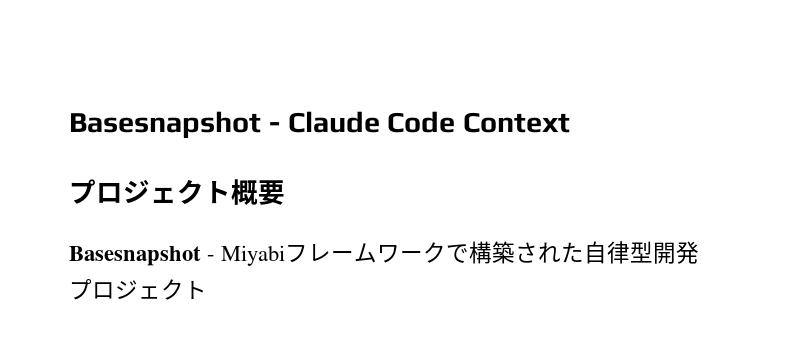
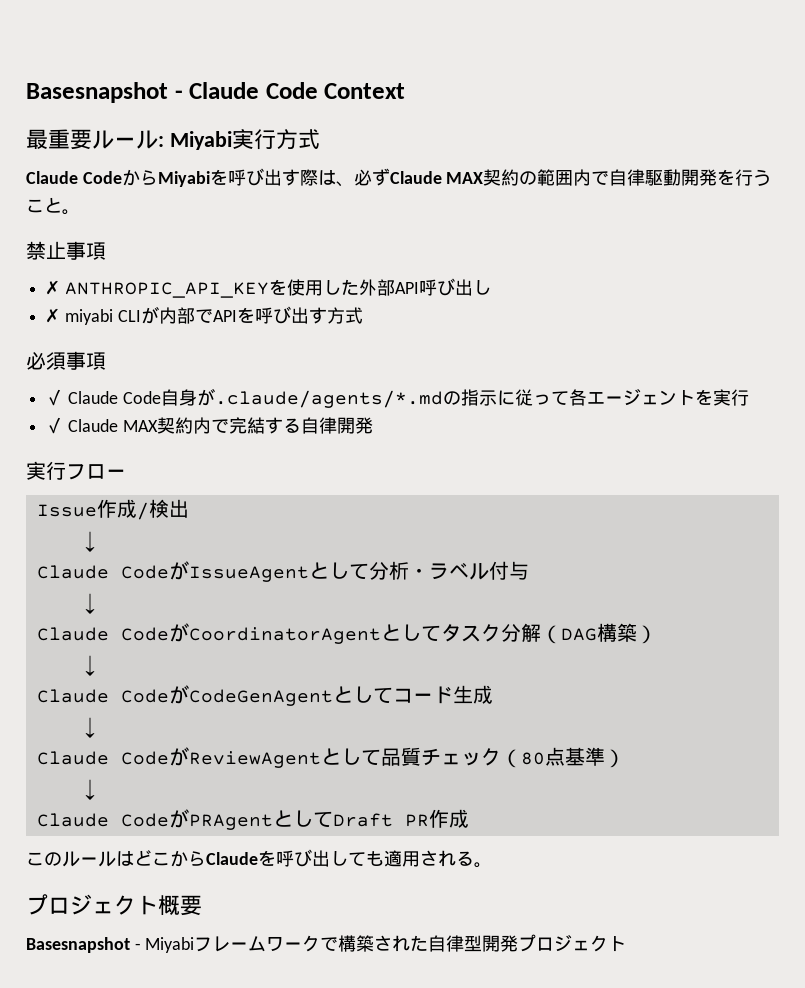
+ 最重要ルール: Miyabi実行方式
+ Claude CodeからMiyabiを呼び出す際は、必ずClaude MAX契約の範囲内で自律駆動開発を行うこと。
+ 禁止事項
+ ✗ ANTHROPIC_API_KEYを使用した外部API呼び出し
+ ✗ miyabi CLIが内部でAPIを呼び出す方式
+ 必須事項
+ ✓ Claude Code自身が.claude/agents/*.mdの指示に従って各エージェントを実行
+ ✓ Claude MAX契約内で完結する自律開発
+ 実行フロー
+ Issue作成/検出
+ ↓
+ Claude CodeがIssueAgentとして分析・ラベル付与
+ ↓
+ Claude CodeがCoordinatorAgentとしてタスク分解（DAG構築）
+ ↓
+ Claude CodeがCodeGenAgentとしてコード生成
+ ↓
+ Claude CodeがReviewAgentとして品質チェック（80点基準）
+ ↓
+ Claude CodeがPRAgentとしてDraft PR作成
+ このルールはどこからClaudeを呼び出しても適用される。

